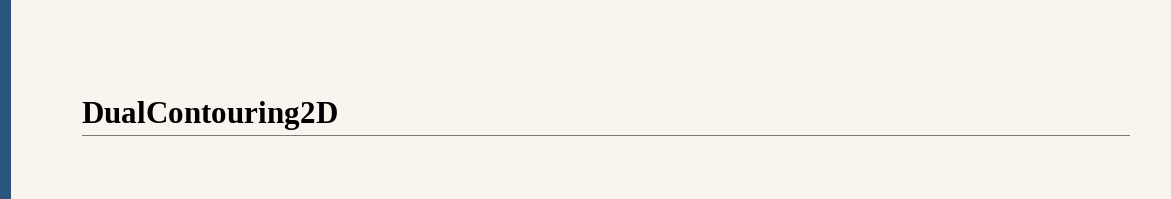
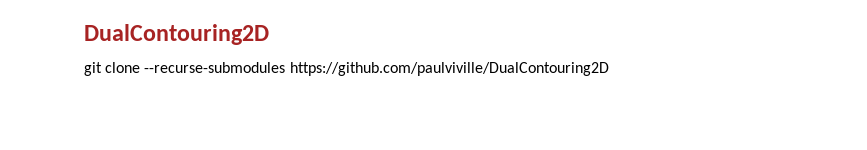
+ git clone --recurse-submodules https://github.com/paulviville/DualContouring2D

